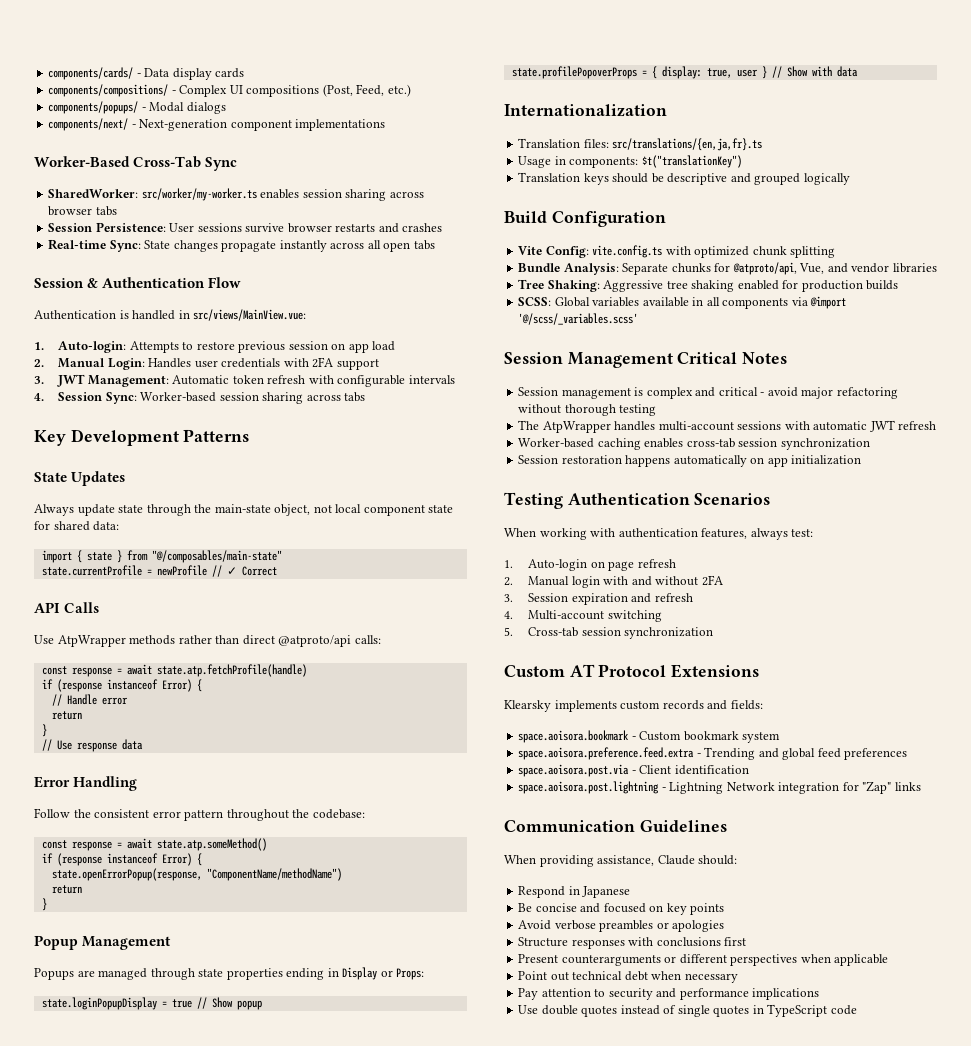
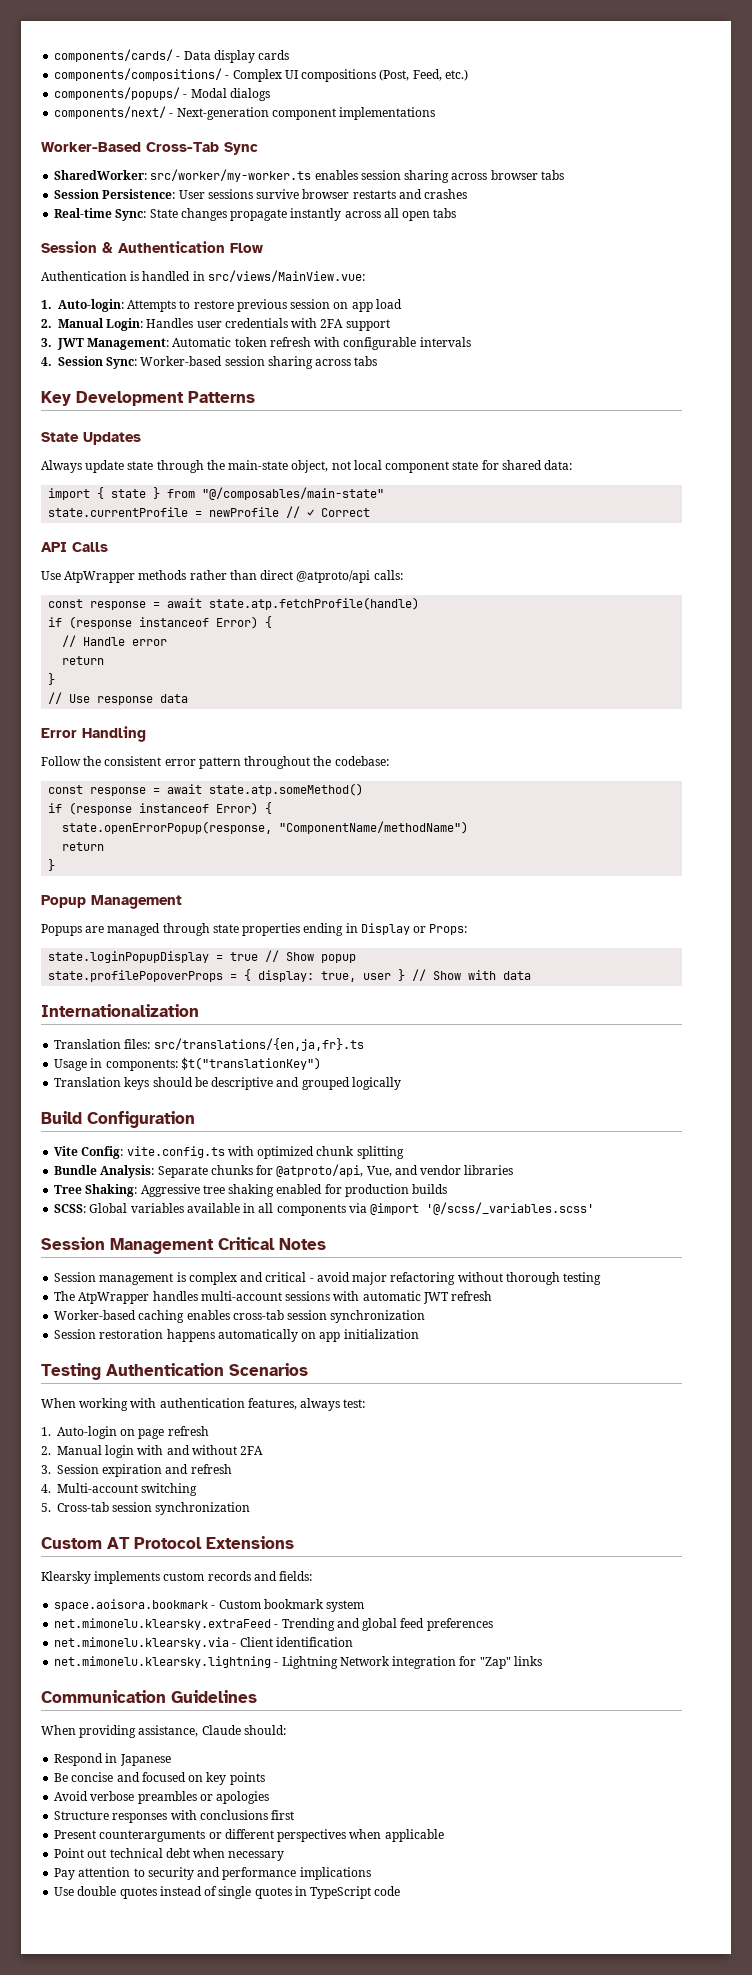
- space.aoisora.preference.feed.extra - Trending and global feed preferences
+ net.mimonelu.klearsky.extraFeed - Trending and global feed preferences
- space.aoisora.post.via - Client identification
+ net.mimonelu.klearsky.via - Client identification
- space.aoisora.post.lightning - Lightning Network integration for "Zap" links
+ net.mimonelu.klearsky.lightning - Lightning Network integration for "Zap" links

